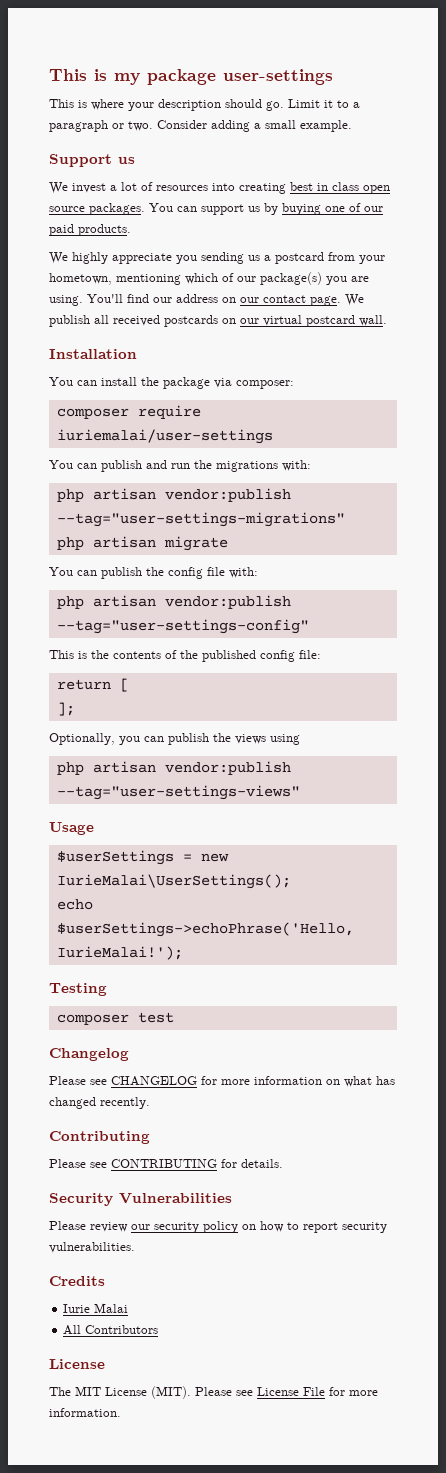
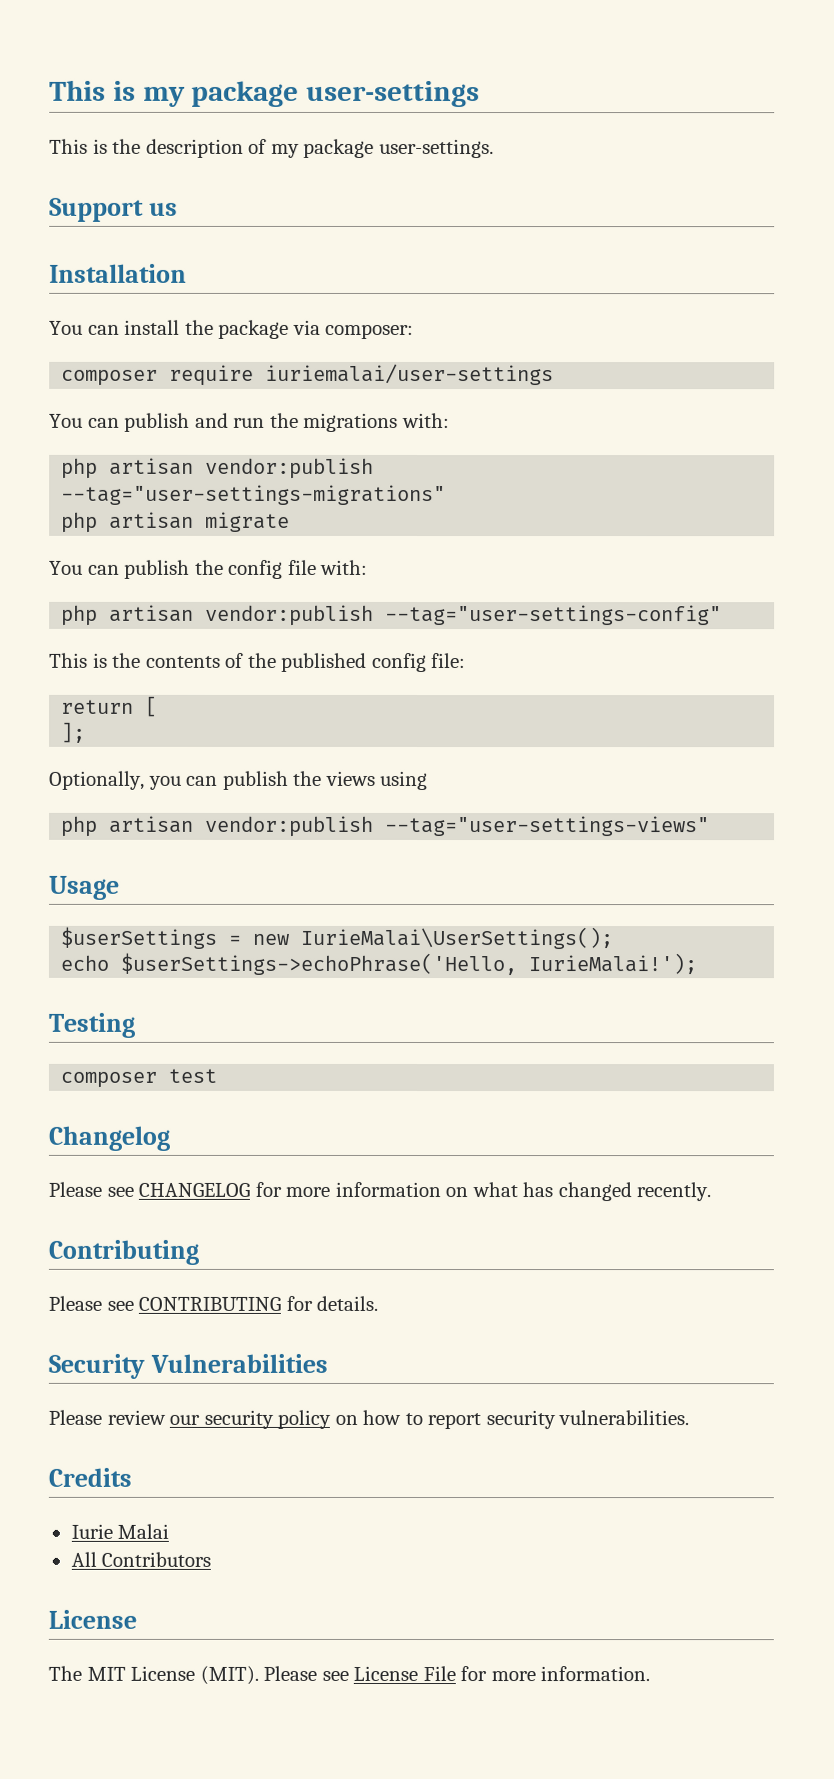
- This is where your description should go. Limit it to a paragraph or two. Consider adding a small example.
+ This is the description of my package user-settings.
  Support us
- We invest a lot of resources into creating best in class open source packages. You can support us by buying one of our paid products.
- We highly appreciate you sending us a postcard from your hometown, mentioning which of our package(s) you are using. You'll find our address on our contact page. We publish all received postcards on our virtual postcard wall.

